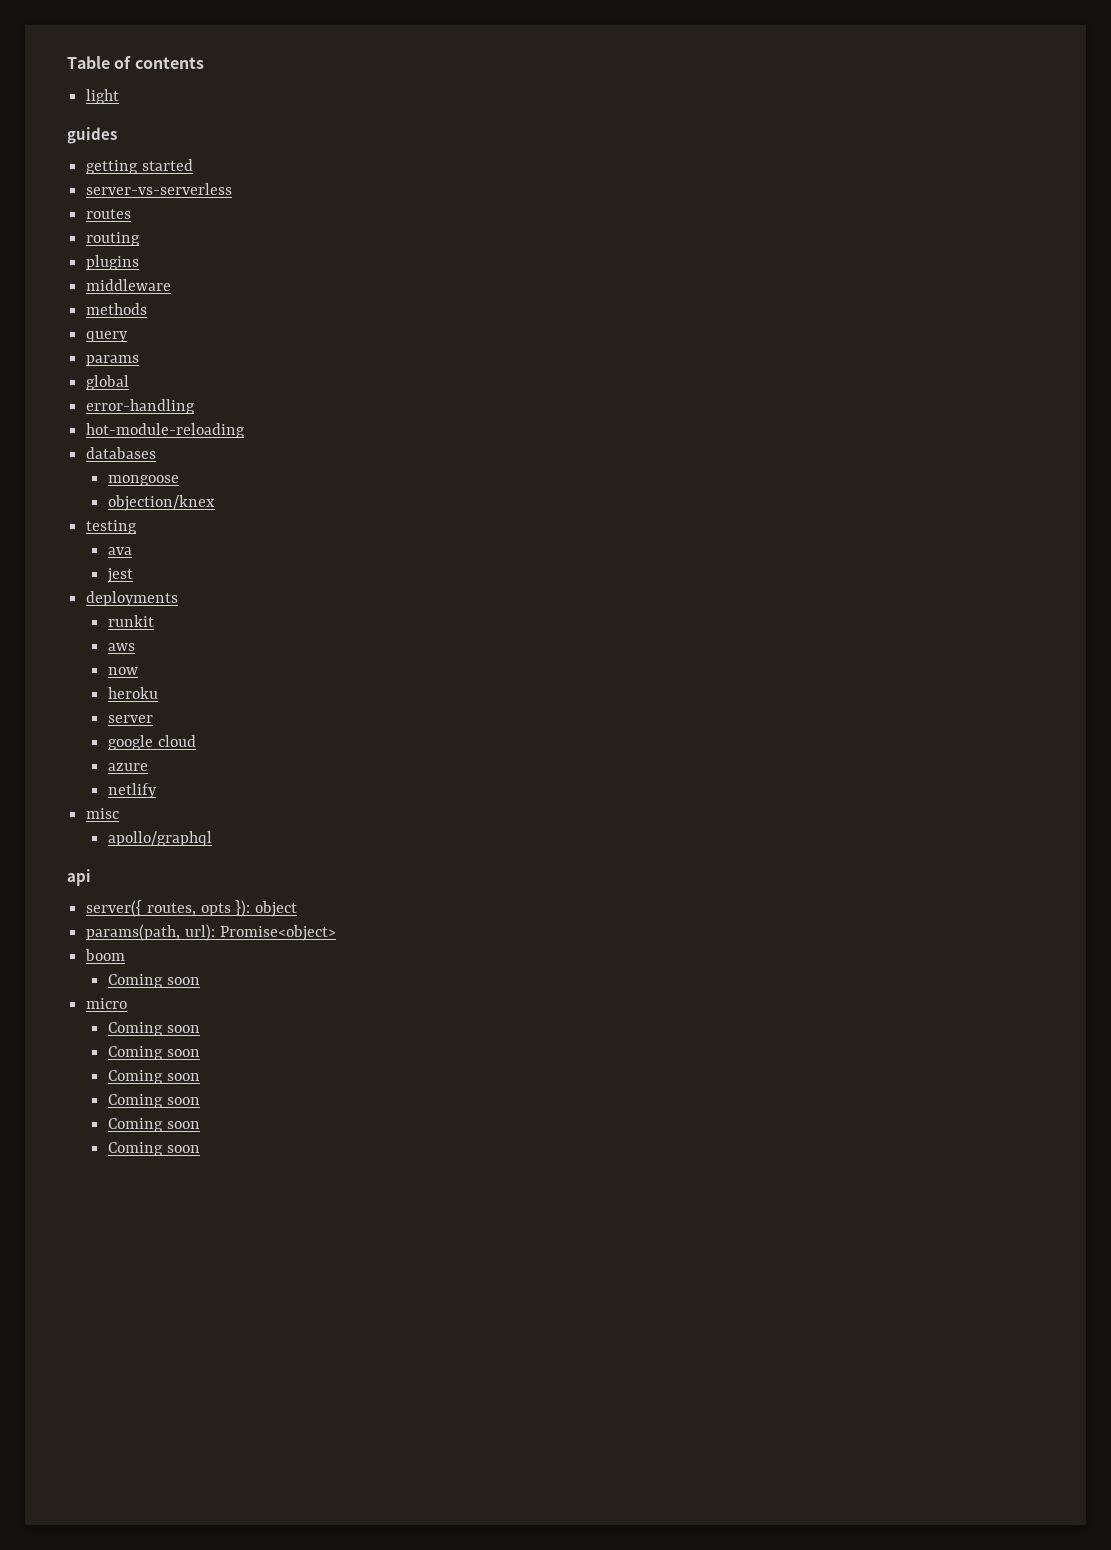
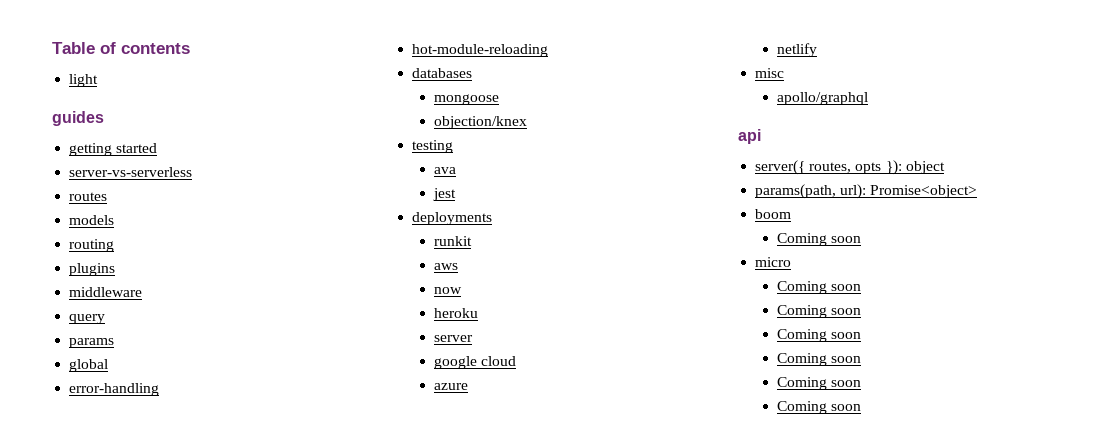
+ models
- methods

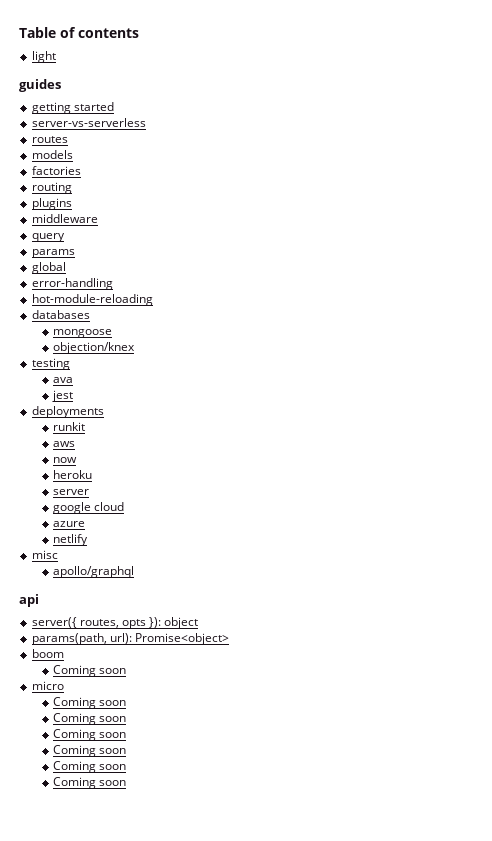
+ factories

